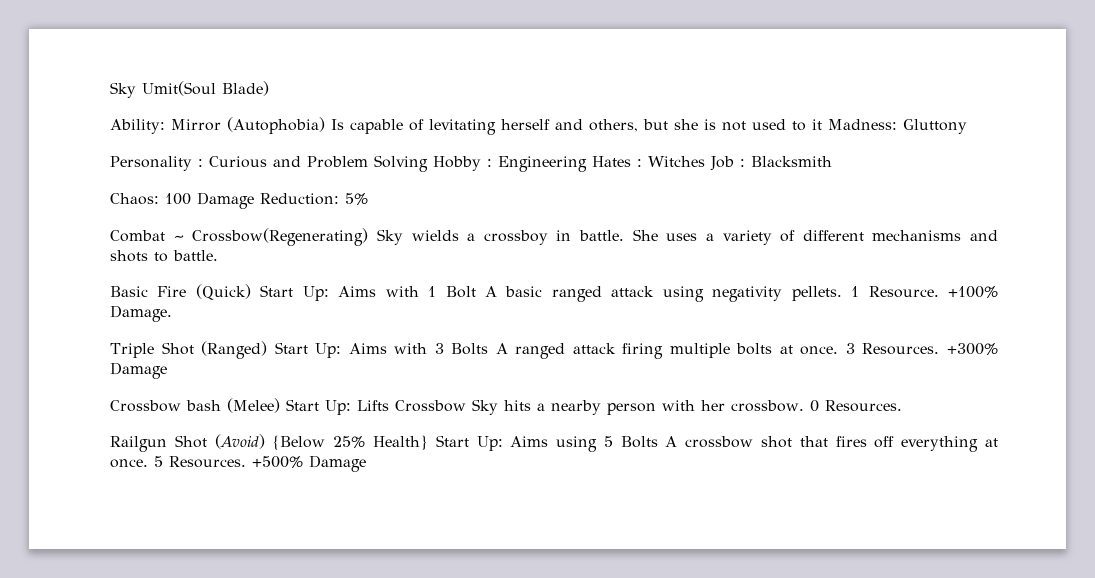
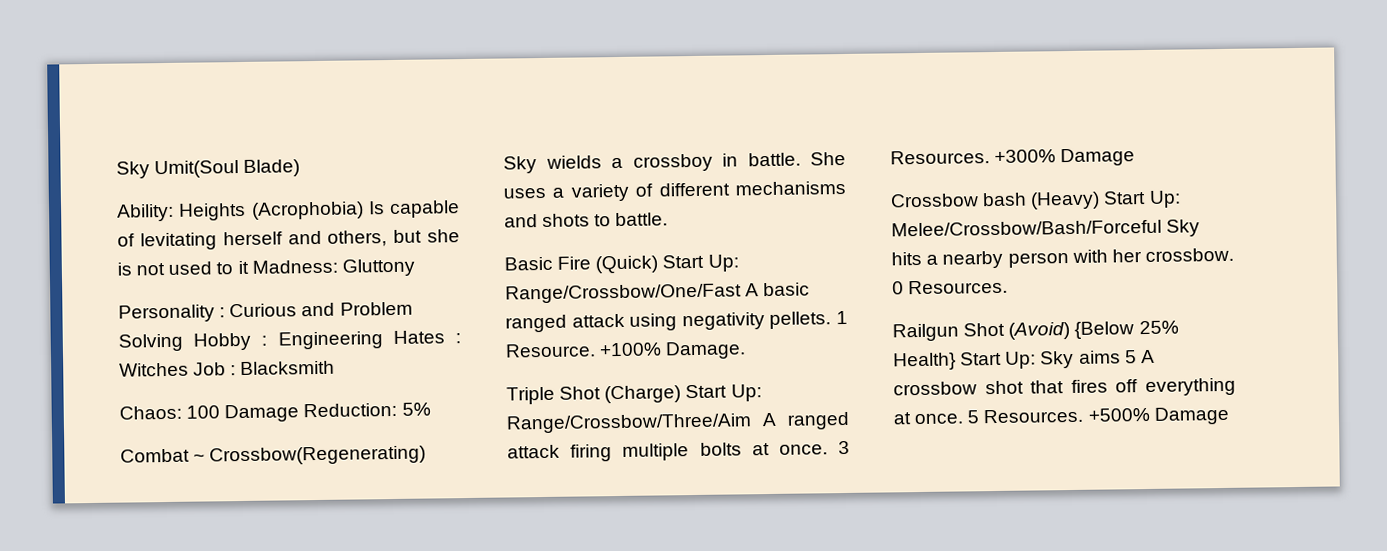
- Ability: Mirror (Autophobia) Is capable of levitating herself and others, but she is not used to it Madness: Gluttony
+ Ability: Heights (Acrophobia) Is capable of levitating herself and others, but she is not used to it Madness: Gluttony
- Basic Fire (Quick) Start Up: Aims with 1 Bolt A basic ranged attack using negativity pellets.
+ Basic Fire (Quick) Start Up: Range/Crossbow/One/Fast A basic ranged attack using negativity pellets.
- Triple Shot (Ranged) Start Up: Aims with 3 Bolts A ranged attack firing multiple bolts at once.
+ Triple Shot (Charge) Start Up: Range/Crossbow/Three/Aim A ranged attack firing multiple bolts at once.
- Crossbow bash (Melee) Start Up: Lifts Crossbow Sky hits a nearby person with her crossbow.
+ Crossbow bash (Heavy) Start Up: Melee/Crossbow/Bash/Forceful Sky hits a nearby person with her crossbow.
- Railgun Shot (Avoid) {Below 25% Health} Start Up: Aims using 5 Bolts A crossbow shot that fires off everything at once.
+ Railgun Shot (Avoid) {Below 25% Health} Start Up: Sky aims 5 A crossbow shot that fires off everything at once.

